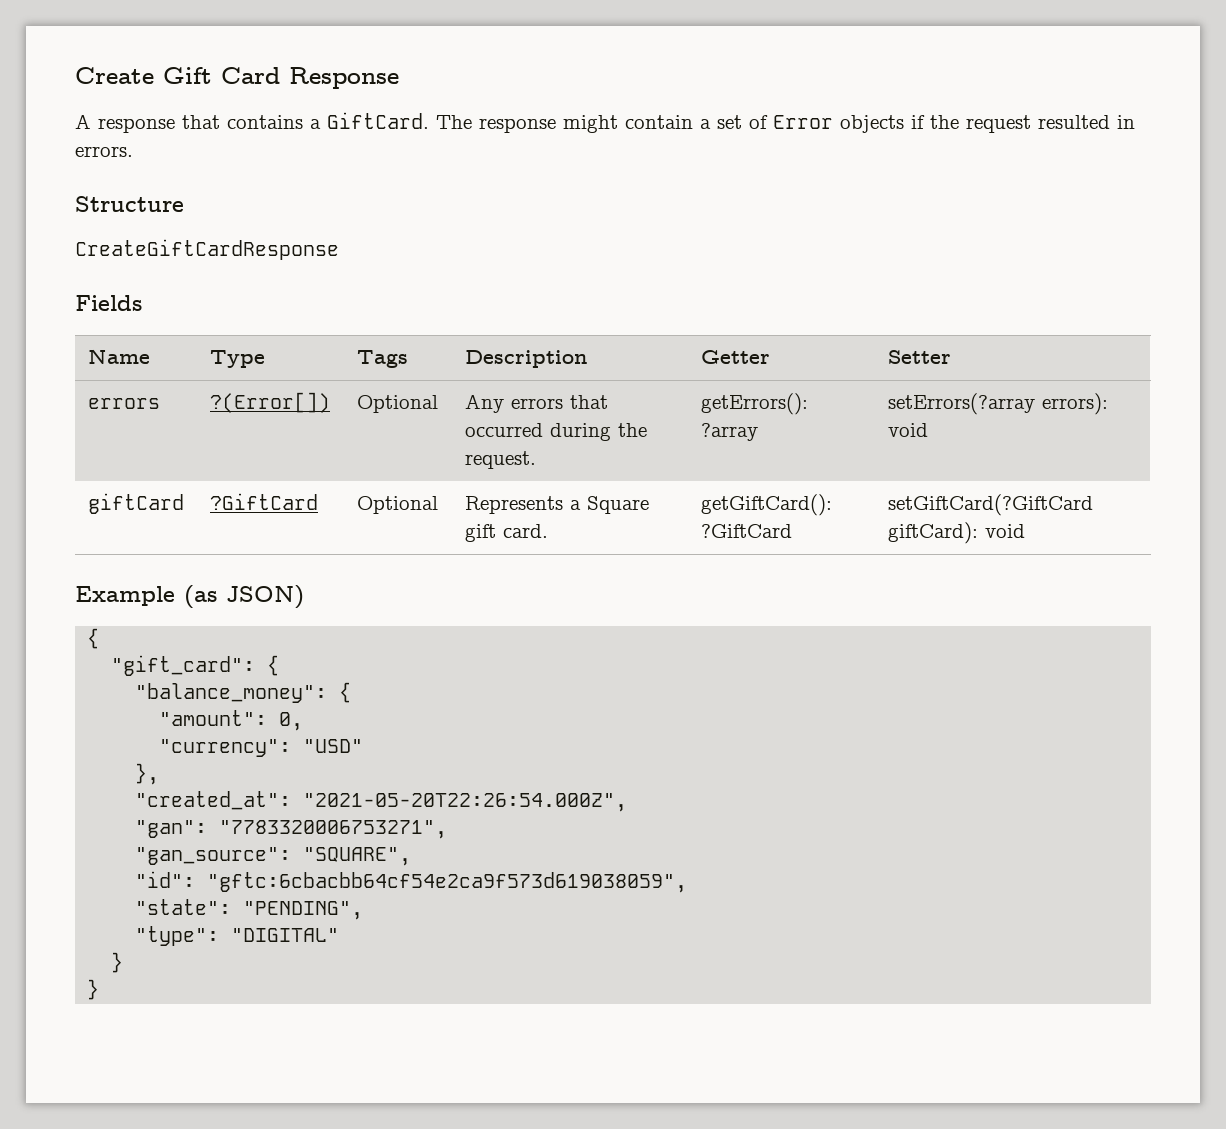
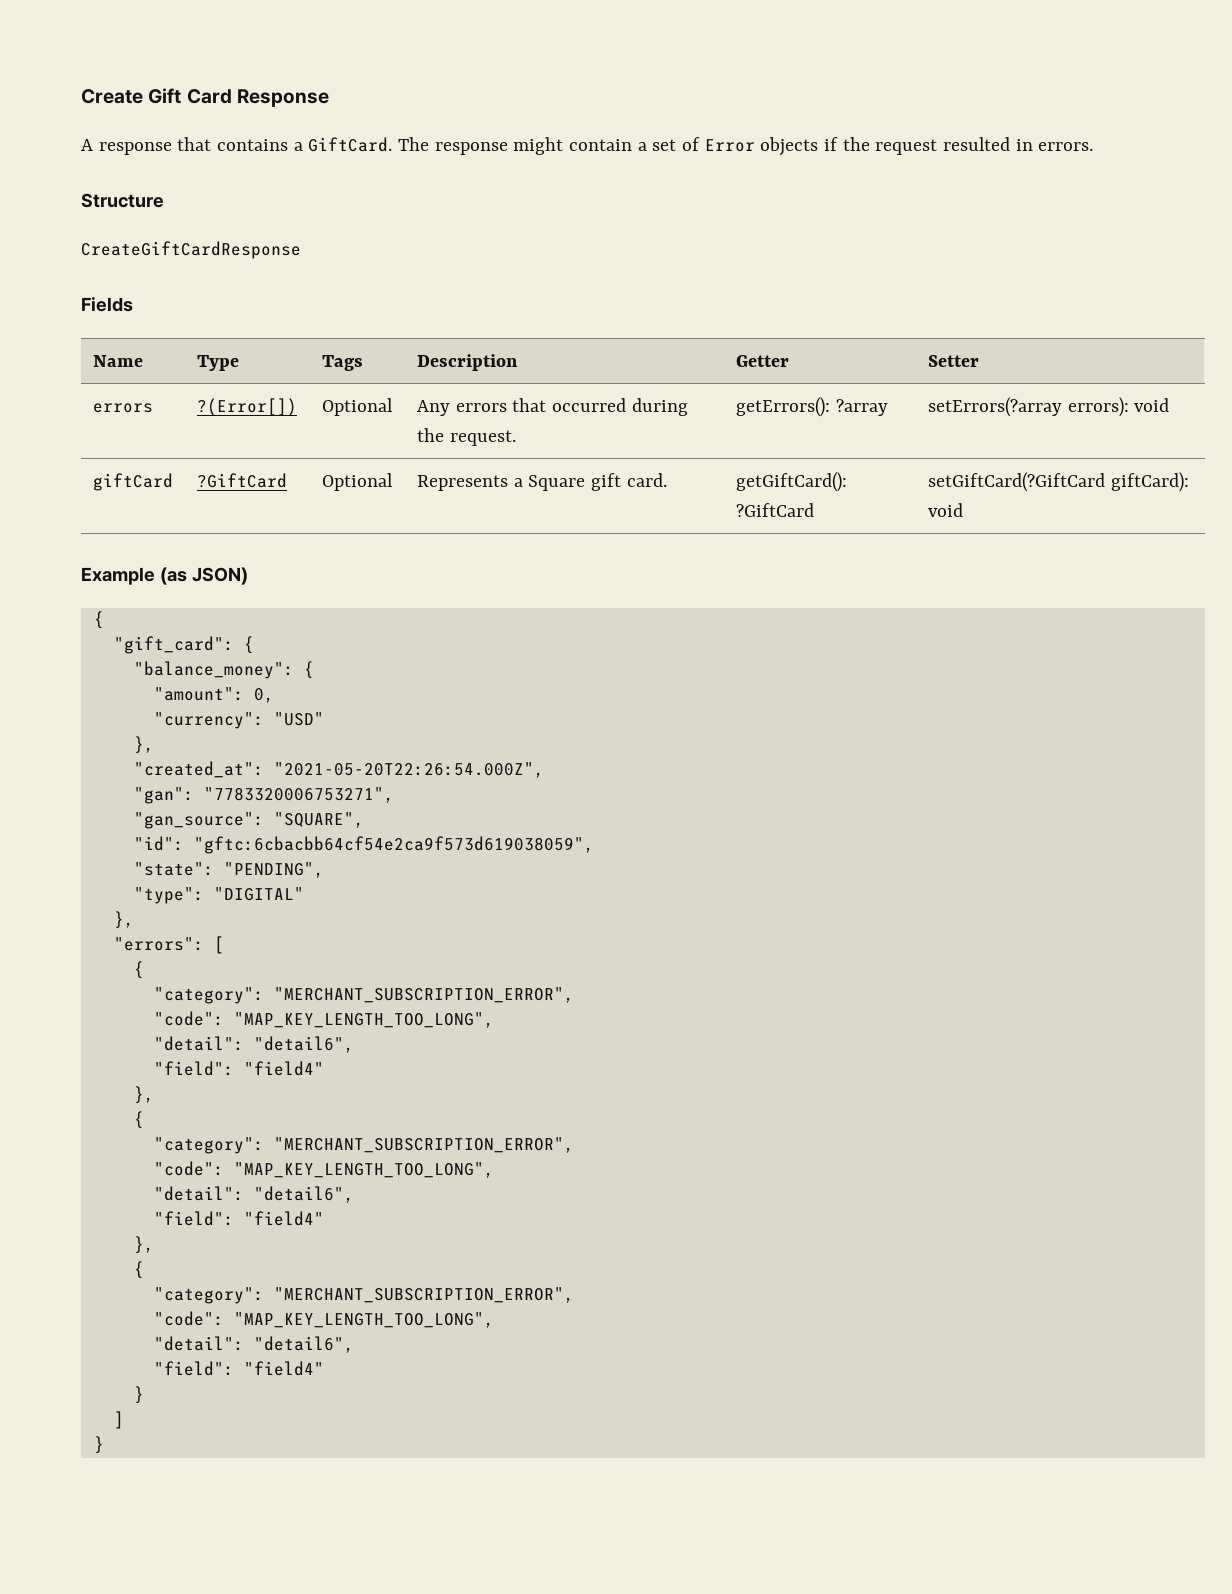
  "type": "DIGITAL"
+ },
+ "errors": [
+ {
+ "category": "MERCHANT_SUBSCRIPTION_ERROR",
+ "code": "MAP_KEY_LENGTH_TOO_LONG",
+ "detail": "detail6",
+ "field": "field4"
+ },
+ {
+ "category": "MERCHANT_SUBSCRIPTION_ERROR",
+ "code": "MAP_KEY_LENGTH_TOO_LONG",
+ "detail": "detail6",
+ "field": "field4"
+ },
+ {
+ "category": "MERCHANT_SUBSCRIPTION_ERROR",
+ "code": "MAP_KEY_LENGTH_TOO_LONG",
+ "detail": "detail6",
+ "field": "field4"
  }
+ ]

